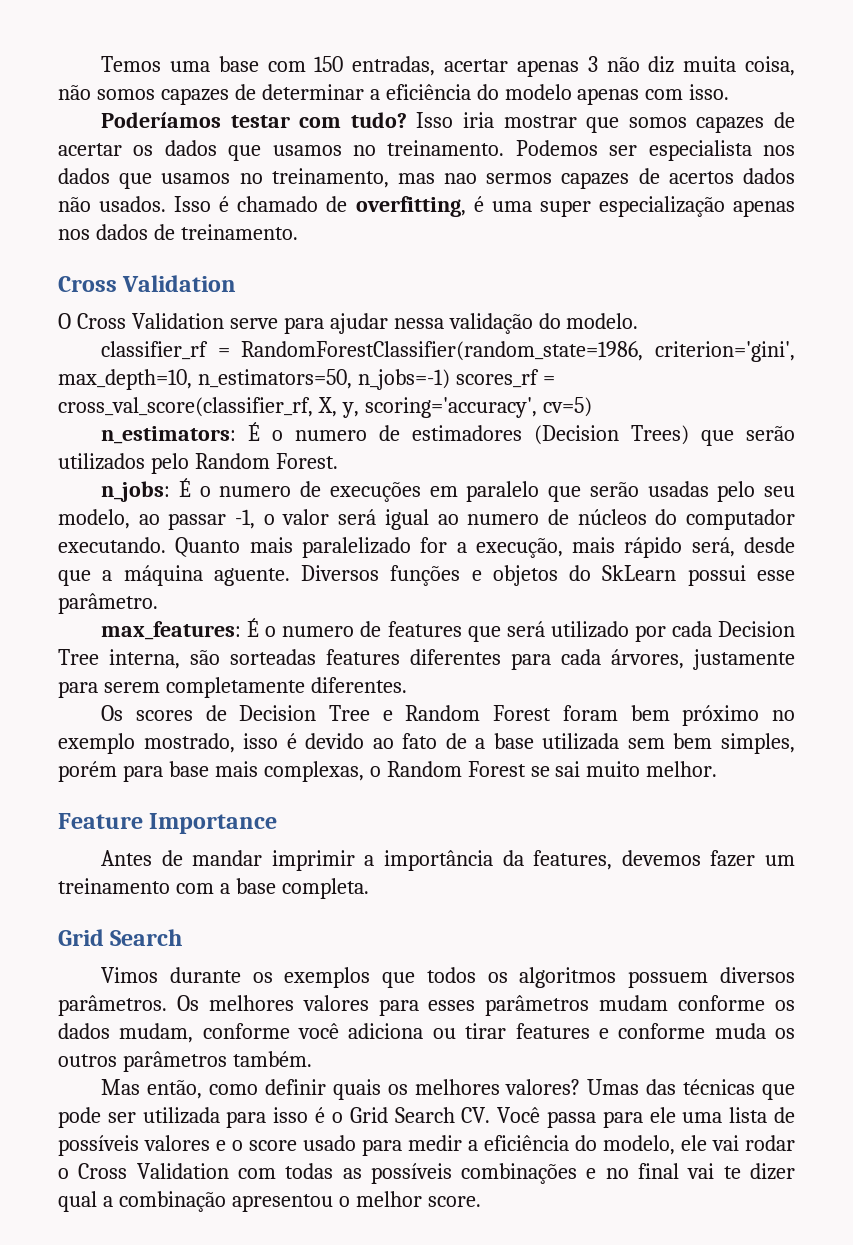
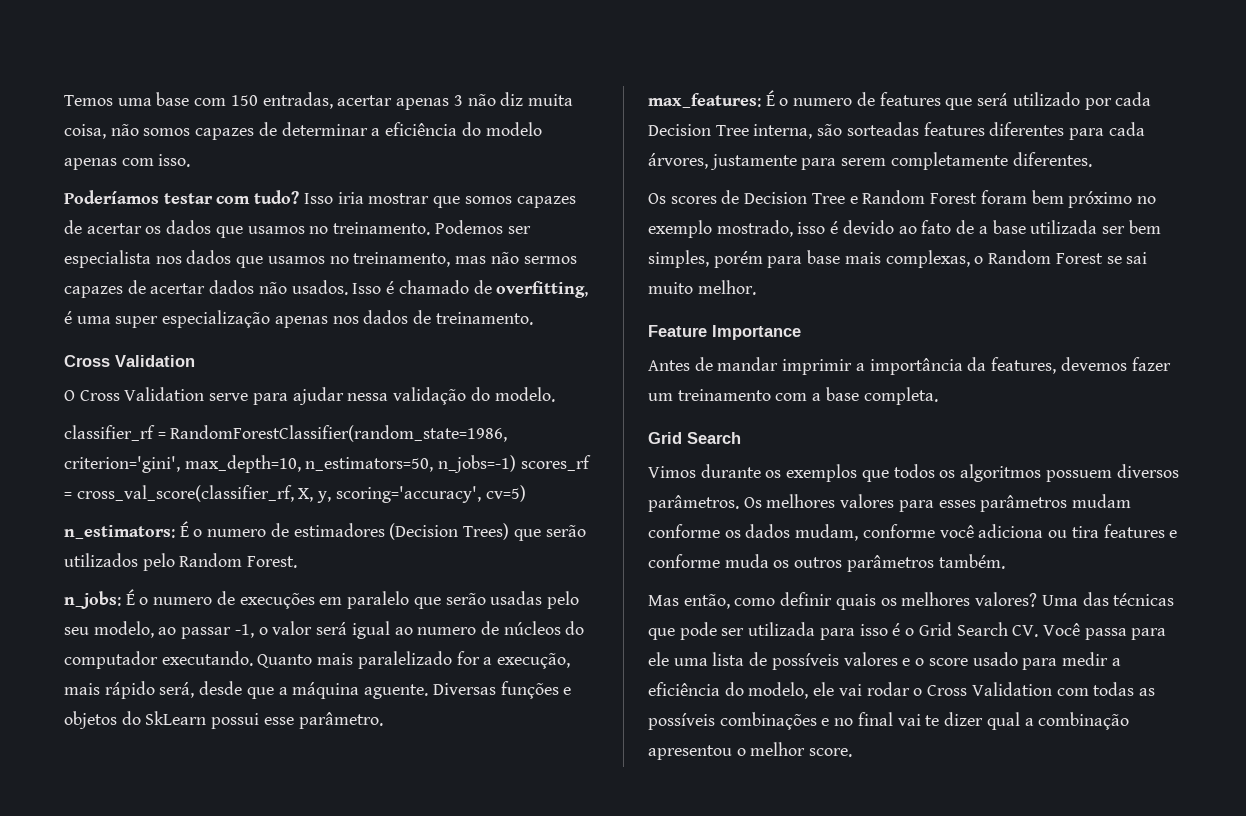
- Podemos ser especialista nos dados que usamos no treinamento, mas nao sermos capazes de acertos dados não usados.
+ Podemos ser especialista nos dados que usamos no treinamento, mas não sermos capazes de acertar dados não usados.
- Diversos funções e objetos do SkLearn possui esse parâmetro.
+ Diversas funções e objetos do SkLearn possui esse parâmetro.
- Os scores de Decision Tree e Random Forest foram bem próximo no exemplo mostrado, isso é devido ao fato de a base utilizada sem bem simples, porém para base mais complexas, o Random Forest se sai muito melhor.
+ Os scores de Decision Tree e Random Forest foram bem próximo no exemplo mostrado, isso é devido ao fato de a base utilizada ser bem simples, porém para base mais complexas, o Random Forest se sai muito melhor.
- Os melhores valores para esses parâmetros mudam conforme os dados mudam, conforme você adiciona ou tirar features e conforme muda os outros parâmetros também.
+ Os melhores valores para esses parâmetros mudam conforme os dados mudam, conforme você adiciona ou tira features e conforme muda os outros parâmetros também.
- Umas das técnicas que pode ser utilizada para isso é o Grid Search CV. Você passa para ele uma lista de possíveis valores e o score usado para medir a eficiência do modelo, ele vai rodar o Cross Validation com todas as possíveis combinações e no final vai te dizer qual a combinação apresentou o melhor score.
+ Uma das técnicas que pode ser utilizada para isso é o Grid Search CV. Você passa para ele uma lista de possíveis valores e o score usado para medir a eficiência do modelo, ele vai rodar o Cross Validation com todas as possíveis combinações e no final vai te dizer qual a combinação apresentou o melhor score.

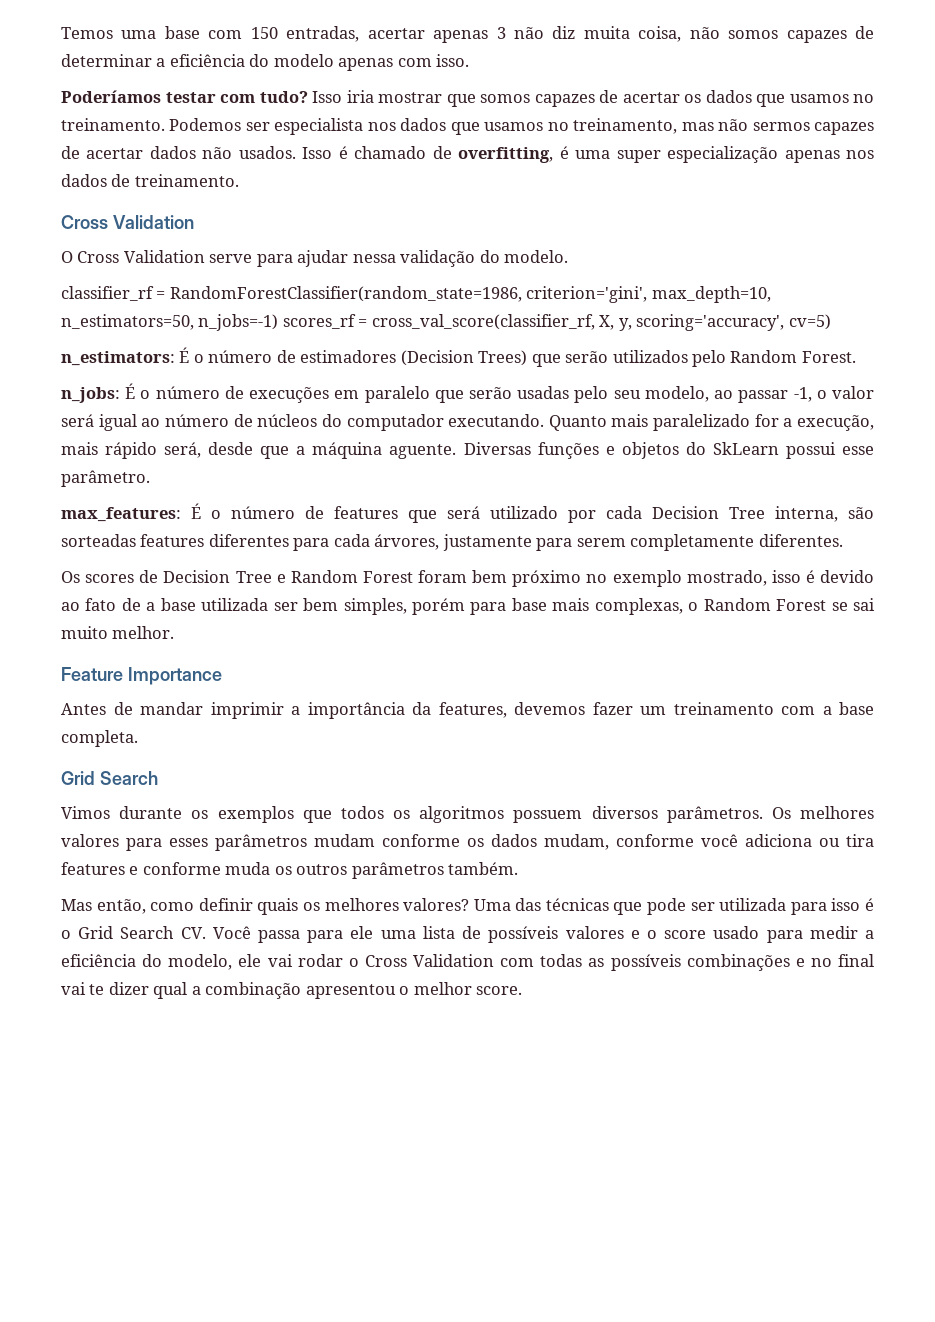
- n_estimators: É o numero de estimadores (Decision Trees) que serão utilizados pelo Random Forest.
+ n_estimators: É o número de estimadores (Decision Trees) que serão utilizados pelo Random Forest.
- n_jobs: É o numero de execuções em paralelo que serão usadas pelo seu modelo, ao passar -1, o valor será igual ao numero de núcleos do computador executando.
+ n_jobs: É o número de execuções em paralelo que serão usadas pelo seu modelo, ao passar -1, o valor será igual ao número de núcleos do computador executando.
- max_features: É o numero de features que será utilizado por cada Decision Tree interna, são sorteadas features diferentes para cada árvores, justamente para serem completamente diferentes.
+ max_features: É o número de features que será utilizado por cada Decision Tree interna, são sorteadas features diferentes para cada árvores, justamente para serem completamente diferentes.

